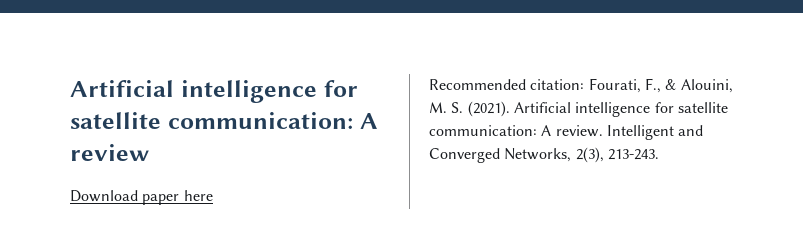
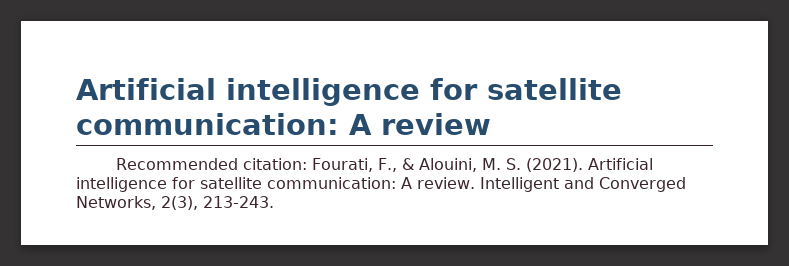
- Download paper here

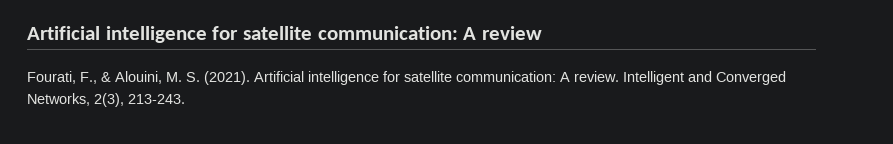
- Recommended citation: Fourati, F., & Alouini, M. S. (2021).
+ Fourati, F., & Alouini, M. S. (2021).

